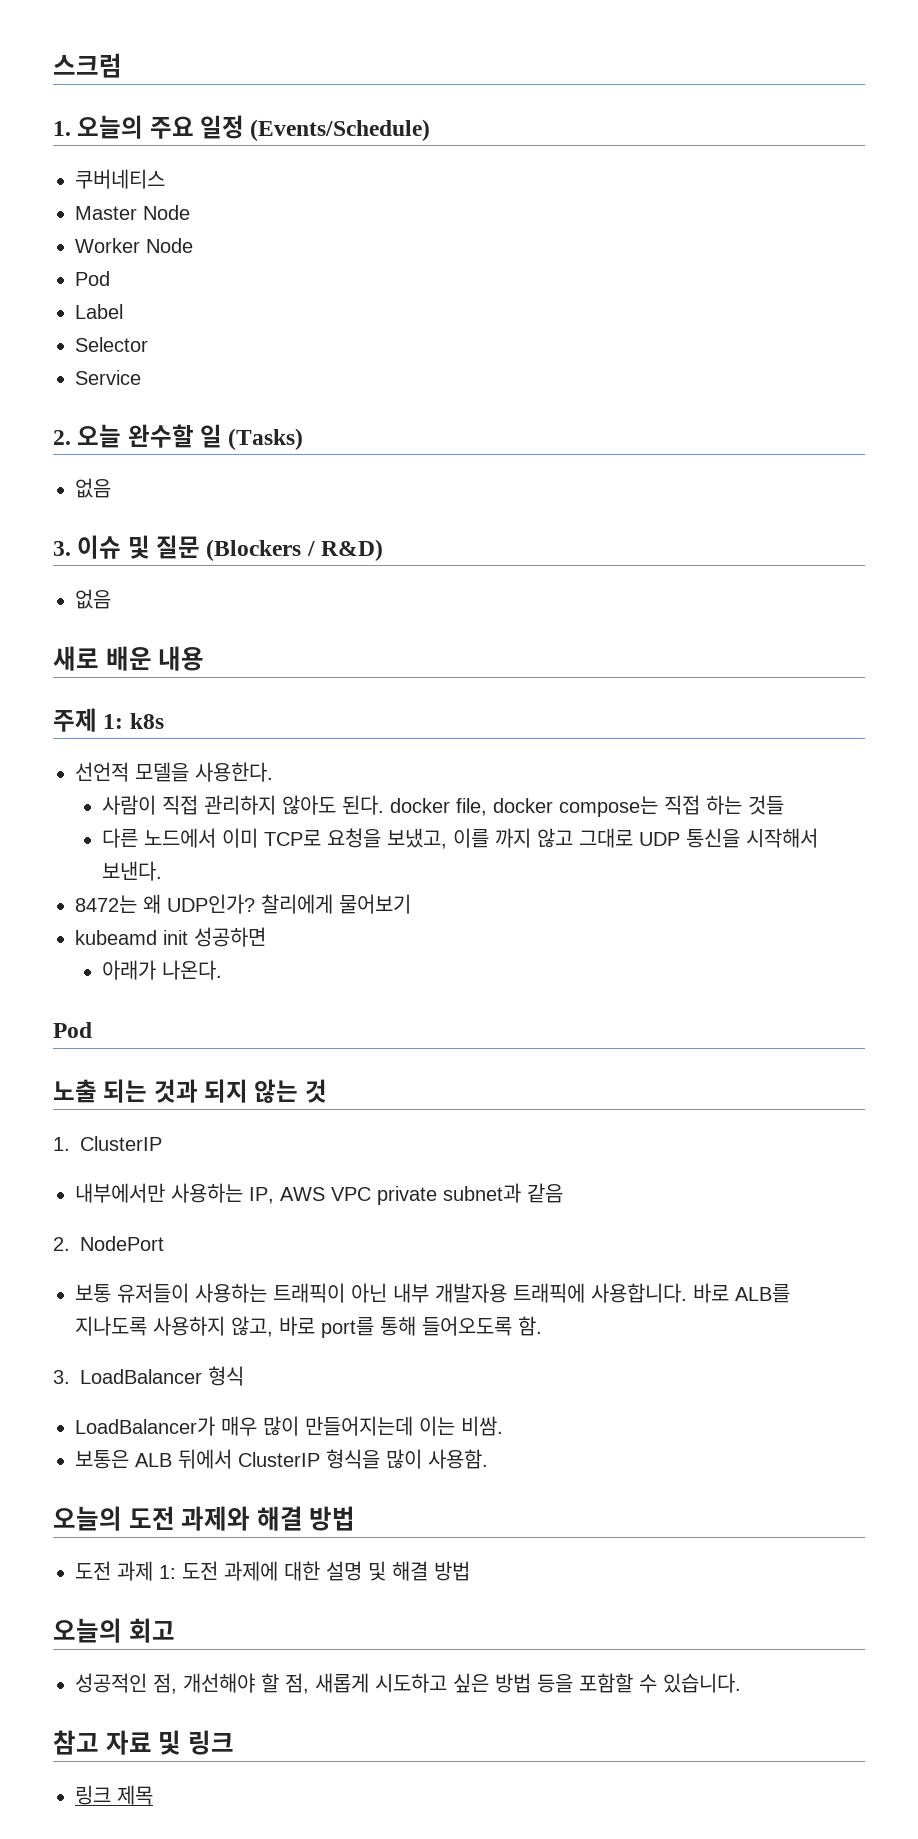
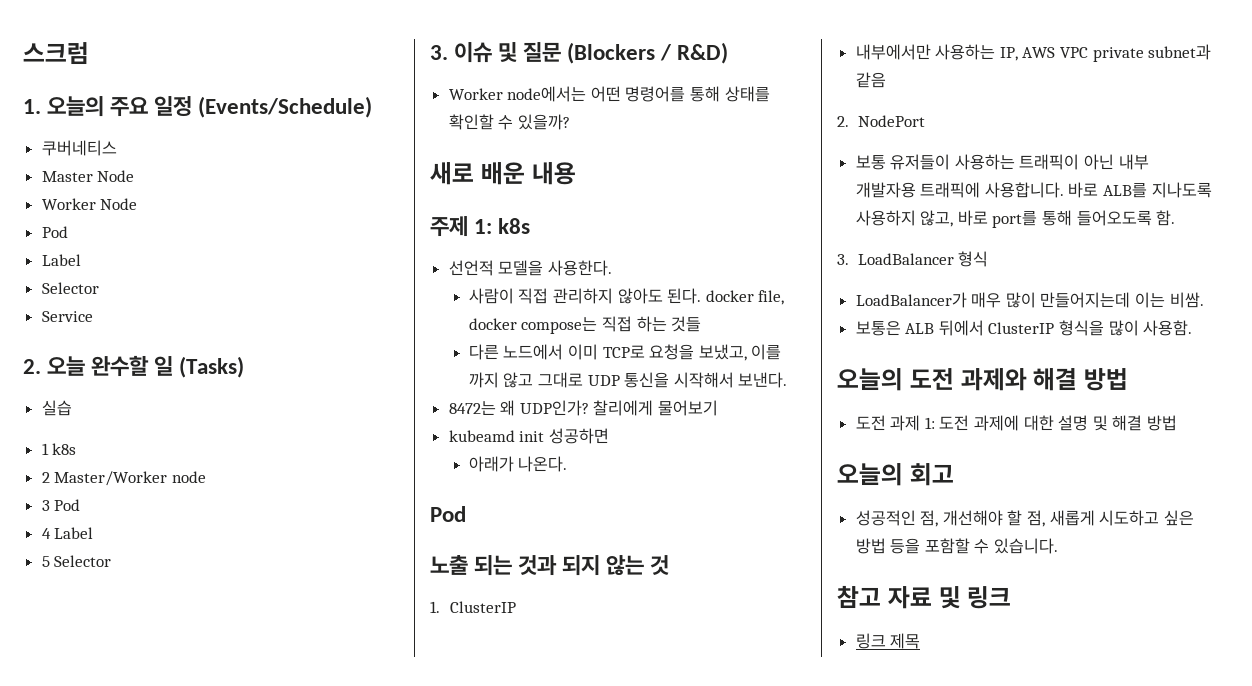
  2. 오늘 완수할 일 (Tasks)
- 없음
+ 실습
+ 1 k8s
+ 2 Master/Worker node
+ 3 Pod
+ 4 Label
+ 5 Selector
  3. 이슈 및 질문 (Blockers / R&D)
- 없음
+ Worker node에서는 어떤 명령어를 통해 상태를 확인할 수 있을까?

